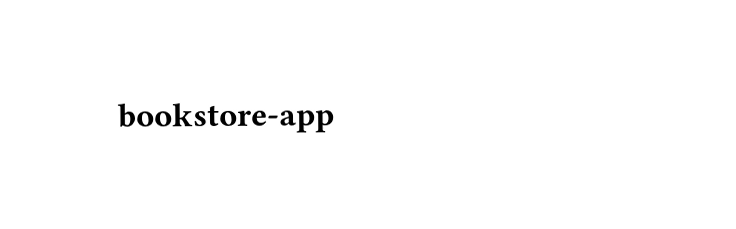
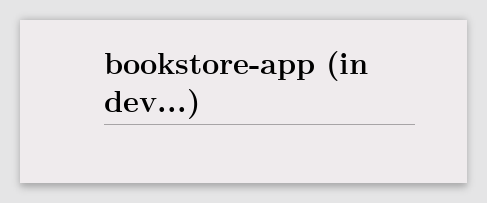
- bookstore-app
+ bookstore-app (in dev...)

